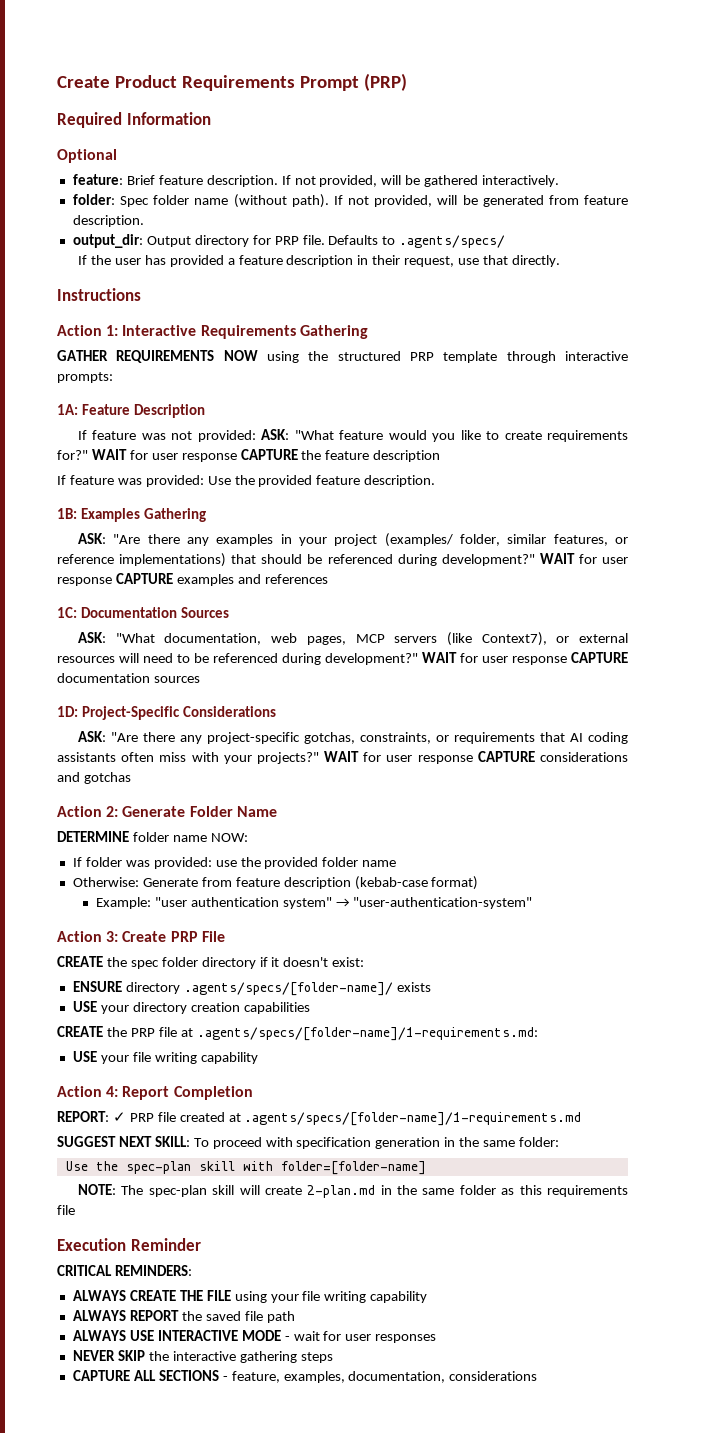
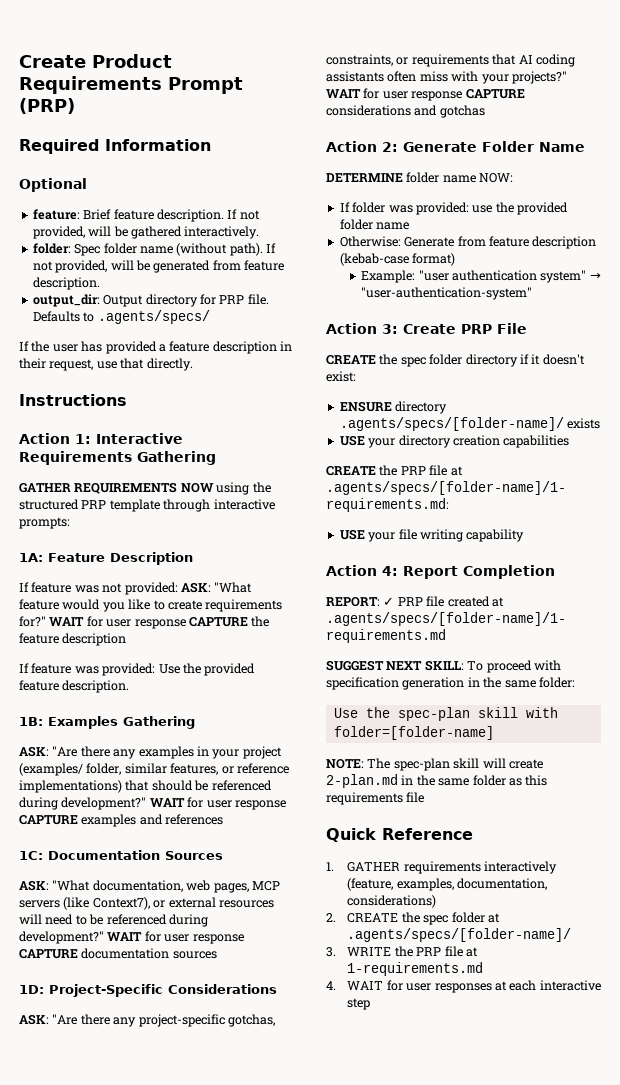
- Execution Reminder
- CRITICAL REMINDERS:
- ALWAYS CREATE THE FILE using your file writing capability
- ALWAYS REPORT the saved file path
- ALWAYS USE INTERACTIVE MODE - wait for user responses
- NEVER SKIP the interactive gathering steps
- CAPTURE ALL SECTIONS - feature, examples, documentation, considerations
+ Quick Reference
+ 1. GATHER requirements interactively (feature, examples, documentation, considerations)
+ 2. CREATE the spec folder at .agents/specs/[folder-name]/
+ 3. WRITE the PRP file at 1-requirements.md
+ 4. WAIT for user responses at each interactive step

